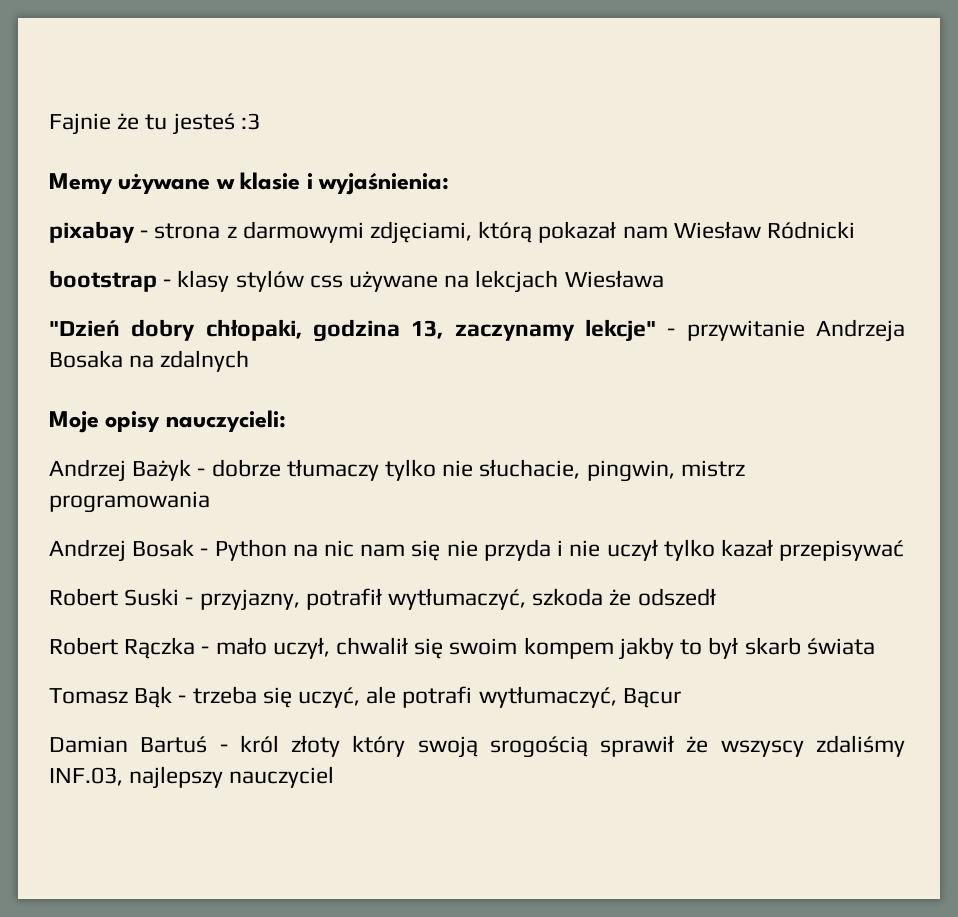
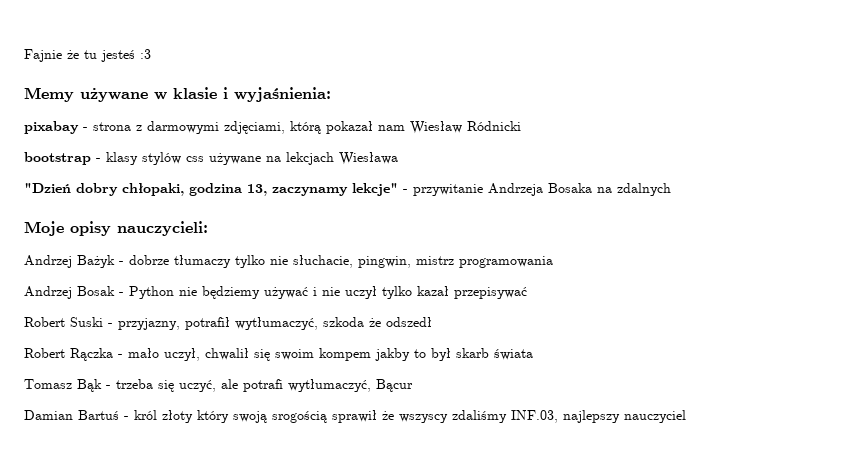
- Andrzej Bosak - Python na nic nam się nie przyda i nie uczył tylko kazał przepisywać
+ Andrzej Bosak - Python nie będziemy używać i nie uczył tylko kazał przepisywać

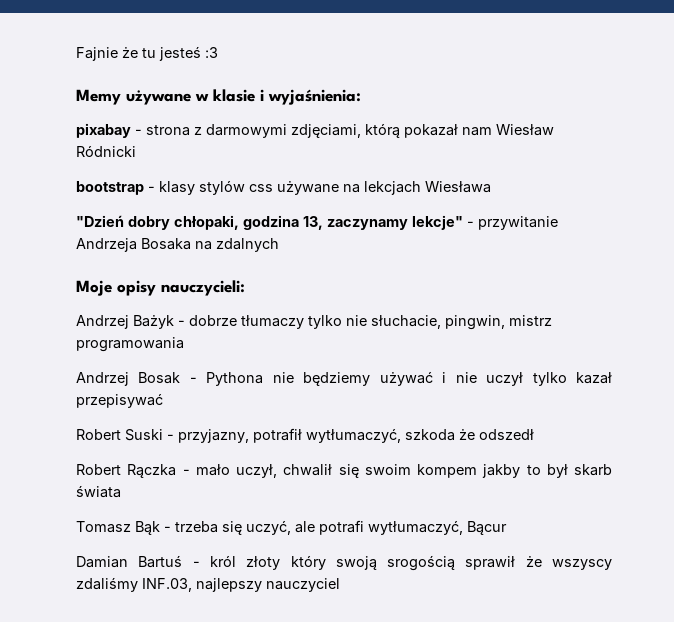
- Andrzej Bosak - Python nie będziemy używać i nie uczył tylko kazał przepisywać
+ Andrzej Bosak - Pythona nie będziemy używać i nie uczył tylko kazał przepisywać

